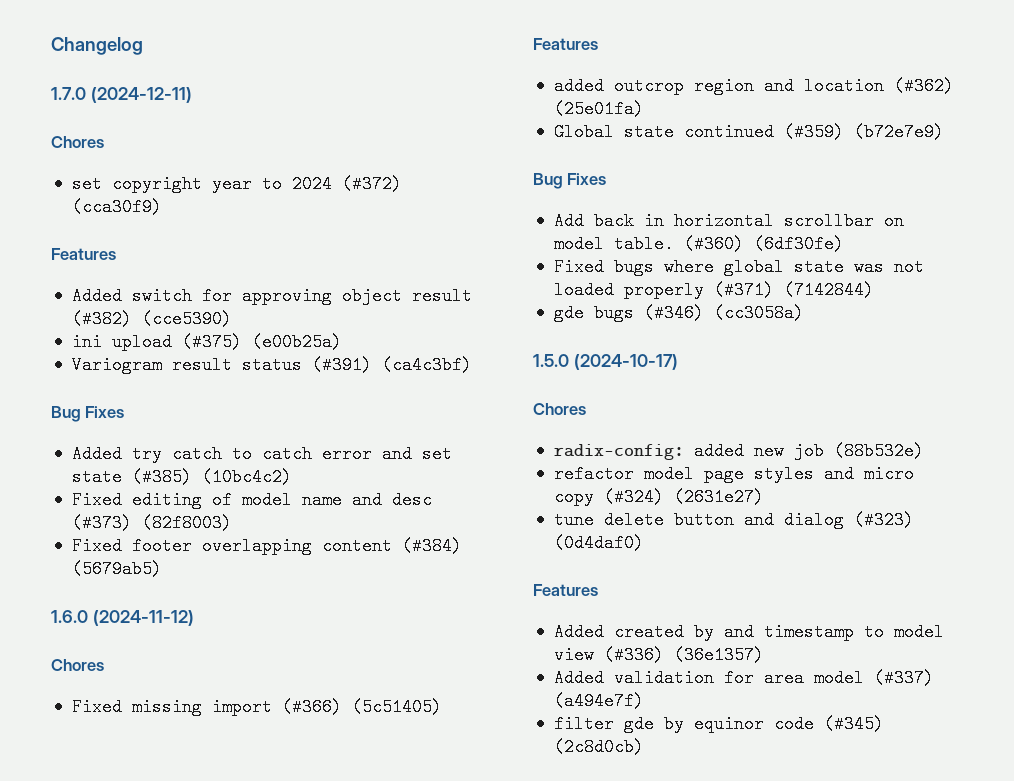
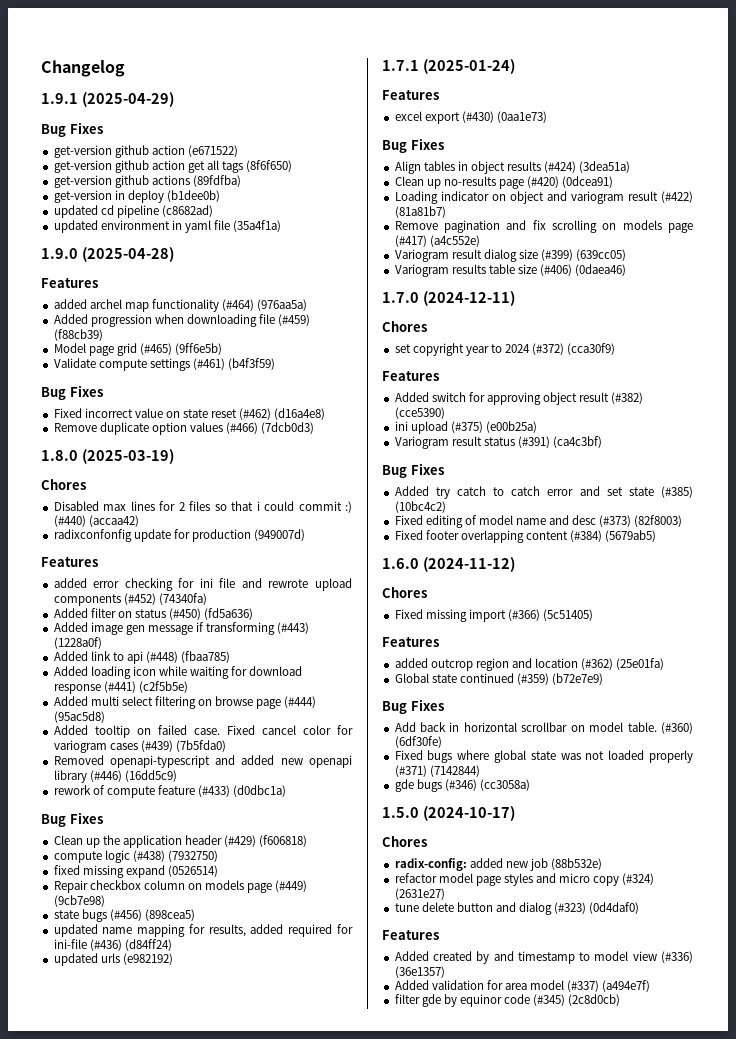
+ 1.9.1 (2025-04-29)
+ Bug Fixes
+ get-version github action (e671522)
+ get-version github action get all tags (8f6f650)
+ get-version github actions (89fdfba)
+ get-version in deploy (b1dee0b)
+ updated cd pipeline (c8682ad)
+ updated environment in yaml file (35a4f1a)
+ 1.9.0 (2025-04-28)
+ Features
+ added archel map functionality (#464) (976aa5a)
+ Added progression when downloading file (#459) (f88cb39)
+ Model page grid (#465) (9ff6e5b)
+ Validate compute settings (#461) (b4f3f59)
+ Bug Fixes
+ Fixed incorrect value on state reset (#462) (d16a4e8)
+ Remove duplicate option values (#466) (7dcb0d3)
+ 1.8.0 (2025-03-19)
+ Chores
+ Disabled max lines for 2 files so that i could commit :) (#440) (accaa42)
+ radixconfonfig update for production (949007d)
+ Features
+ added error checking for ini file and rewrote upload components (#452) (74340fa)
+ Added filter on status (#450) (fd5a636)
+ Added image gen message if transforming (#443) (1228a0f)
+ Added link to api (#448) (fbaa785)
+ Added loading icon while waiting for download response (#441) (c2f5b5e)
+ Added multi select filtering on browse page (#444) (95ac5d8)
+ Added tooltip on failed case. Fixed cancel color for variogram cases (#439) (7b5fda0)
+ Removed openapi-typescript and added new openapi library (#446) (16dd5c9)
+ rework of compute feature (#433) (d0dbc1a)
+ Bug Fixes
+ Clean up the application header (#429) (f606818)
+ compute logic (#438) (7932750)
+ fixed missing expand (0526514)
+ Repair checkbox column on models page (#449) (9cb7e98)
+ state bugs (#456) (898cea5)
+ updated name mapping for results, added required for ini-file (#436) (d84ff24)
+ updated urls (e982192)
+ 1.7.1 (2025-01-24)
+ Features
+ excel export (#430) (0aa1e73)
+ Bug Fixes
+ Align tables in object results (#424) (3dea51a)
+ Clean up no-results page (#420) (0dcea91)
+ Loading indicator on object and variogram result (#422) (81a81b7)
+ Remove pagination and fix scrolling on models page (#417) (a4c552e)
+ Variogram result dialog size (#399) (639cc05)
+ Variogram results table size (#406) (0daea46)

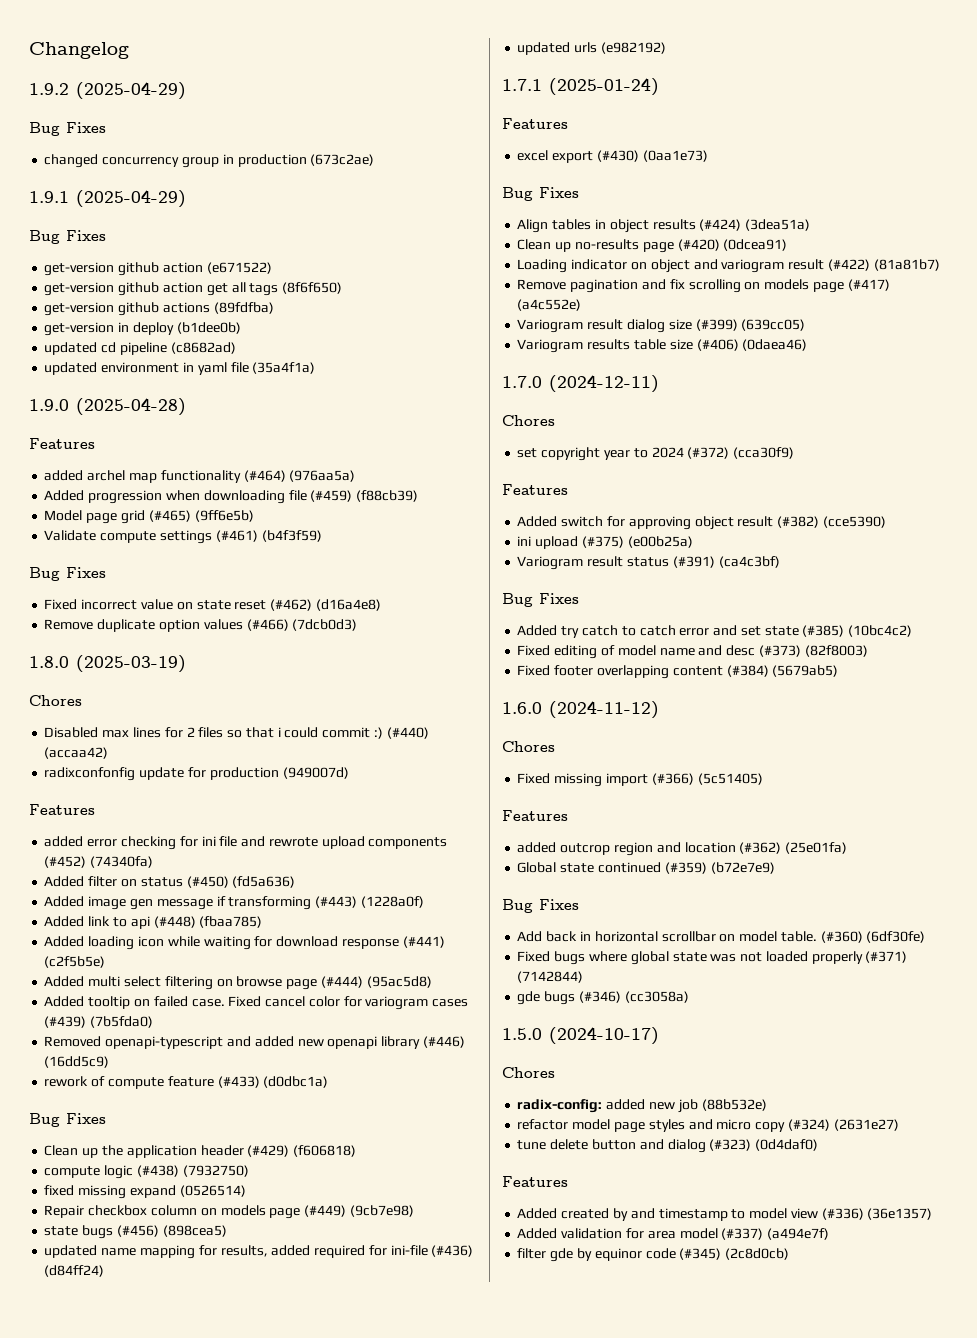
+ 1.9.2 (2025-04-29)
+ Bug Fixes
+ changed concurrency group in production (673c2ae)

